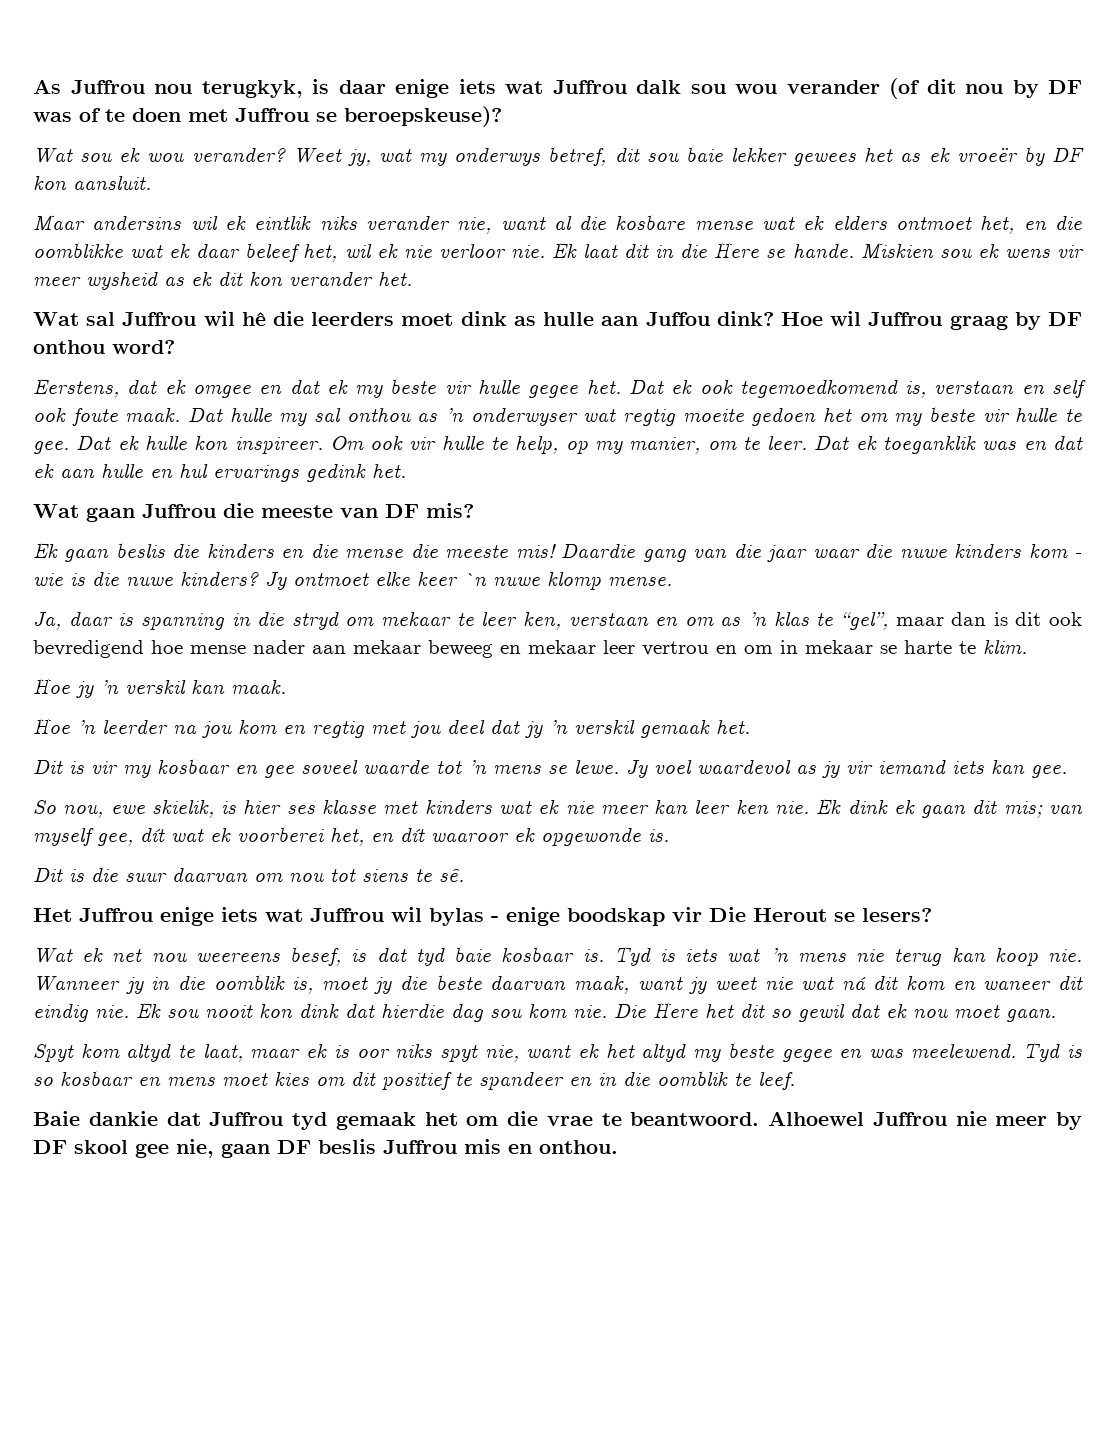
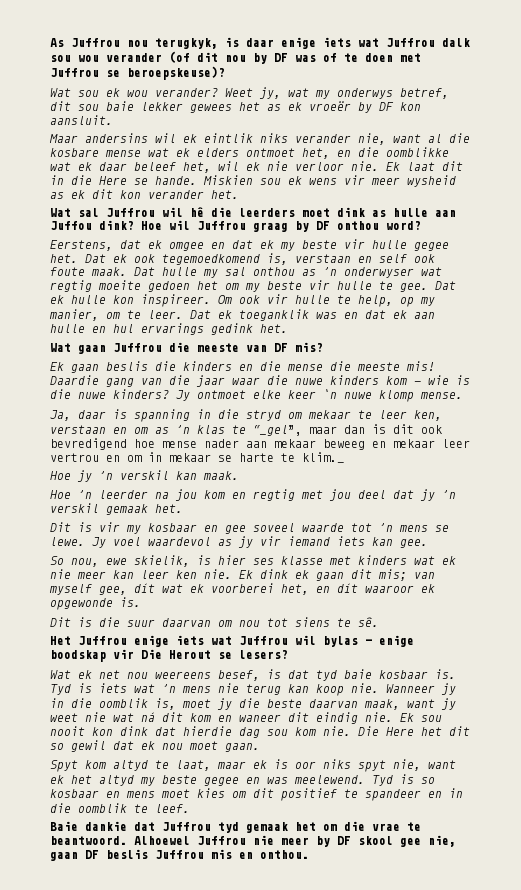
- Ja, daar is spanning in die stryd om mekaar te leer ken, verstaan en om as ’n klas te “gel”, maar dan is dit ook bevredigend hoe mense nader aan mekaar beweeg en mekaar leer vertrou en om in mekaar se harte te klim.
+ Ja, daar is spanning in die stryd om mekaar te leer ken, verstaan en om as ’n klas te “_gel”, maar dan is dit ook bevredigend hoe mense nader aan mekaar beweeg en mekaar leer vertrou en om in mekaar se harte te klim._

